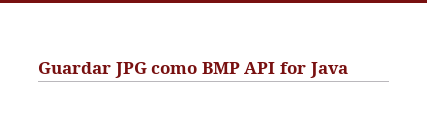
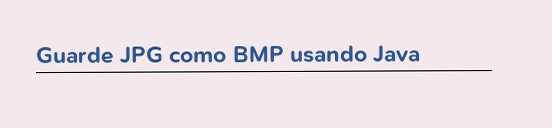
- Guardar JPG como BMP API for Java
+ Guarde JPG como BMP usando Java

